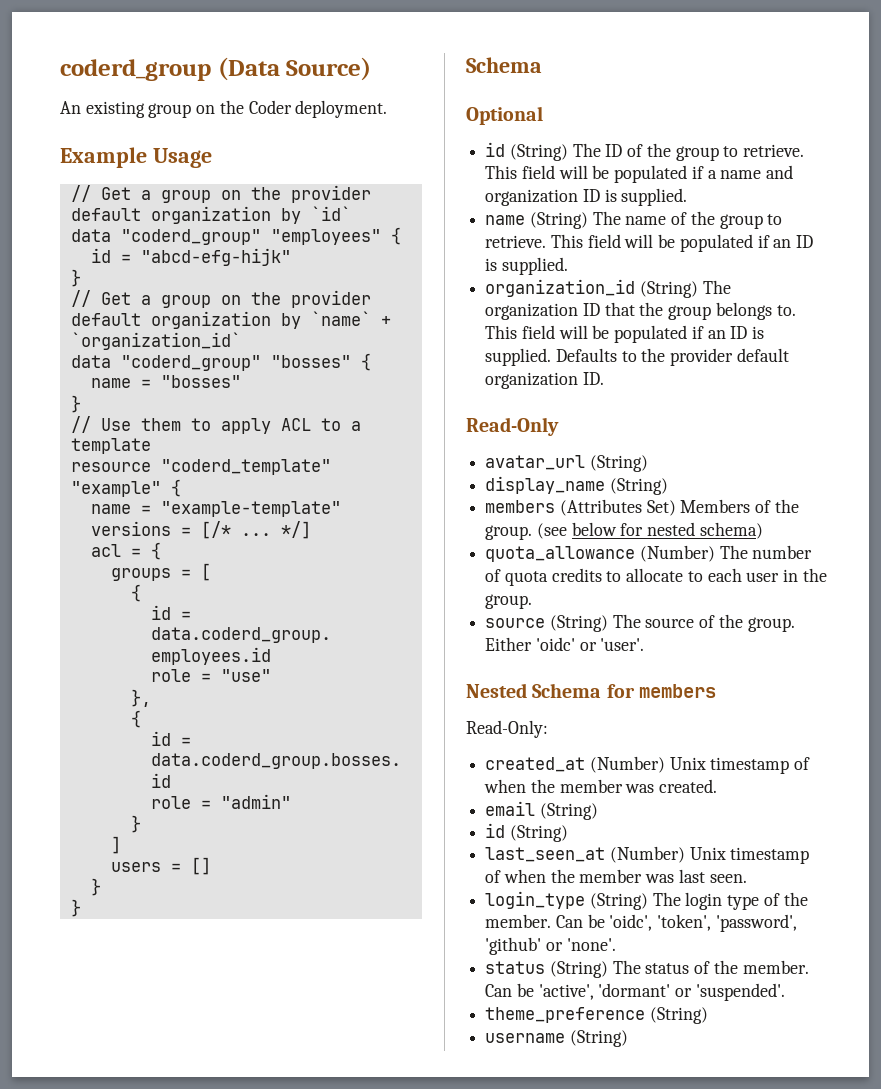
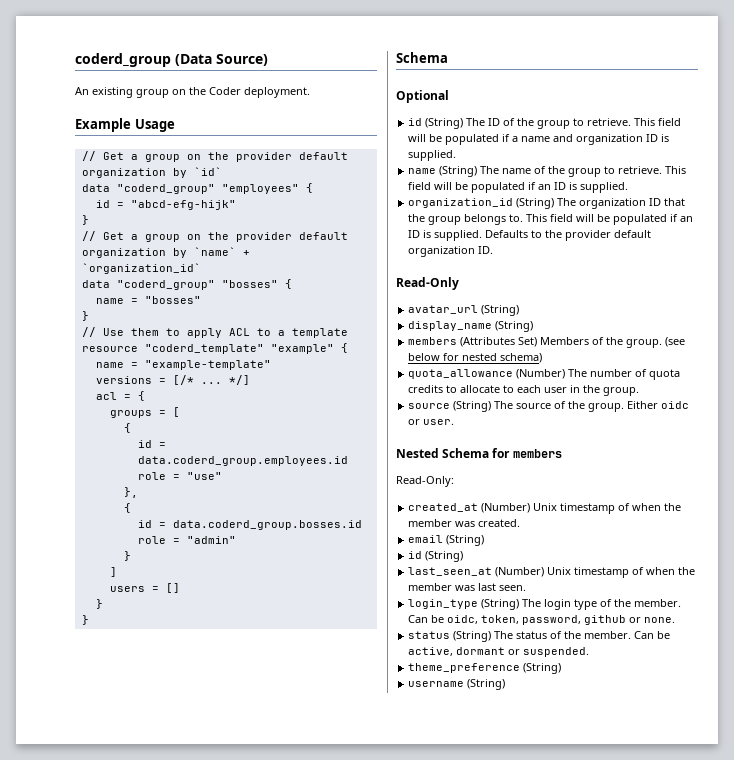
- Either 'oidc' or 'user'.
+ Either oidc or user.
- Can be 'oidc', 'token', 'password', 'github' or 'none'.
+ Can be oidc, token, password, github or none.
- Can be 'active', 'dormant' or 'suspended'.
+ Can be active, dormant or suspended.

